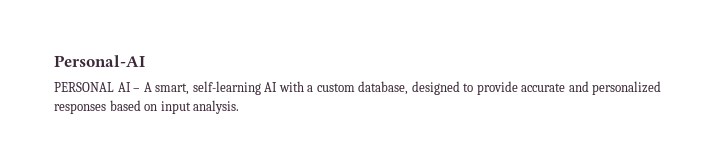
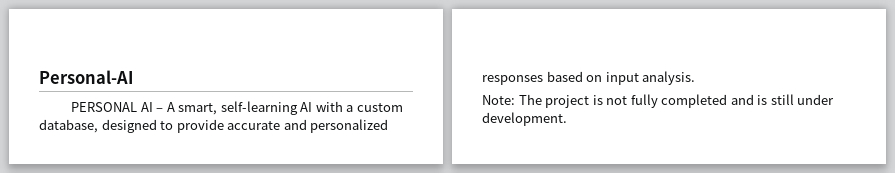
+ Note: The project is not fully completed and is still under development.

